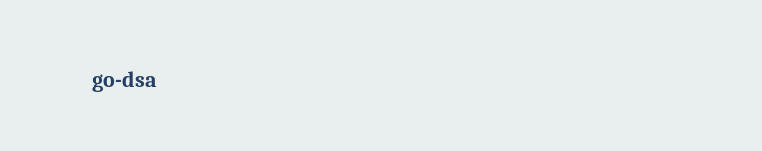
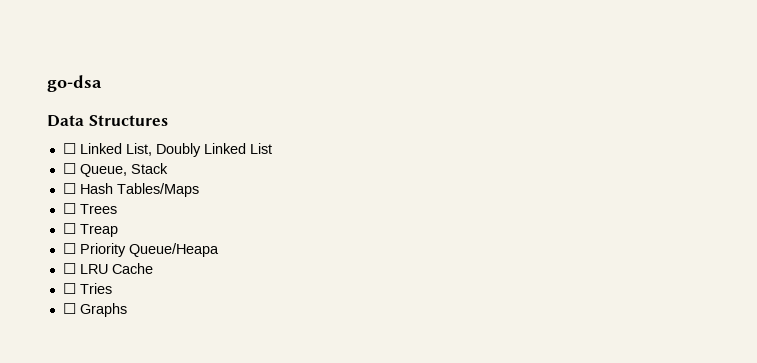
+ Data Structures
+ ☐ Linked List, Doubly Linked List
+ ☐ Queue, Stack
+ ☐ Hash Tables/Maps
+ ☐ Trees
+ ☐ Treap
+ ☐ Priority Queue/Heapa
+ ☐ LRU Cache
+ ☐ Tries
+ ☐ Graphs

